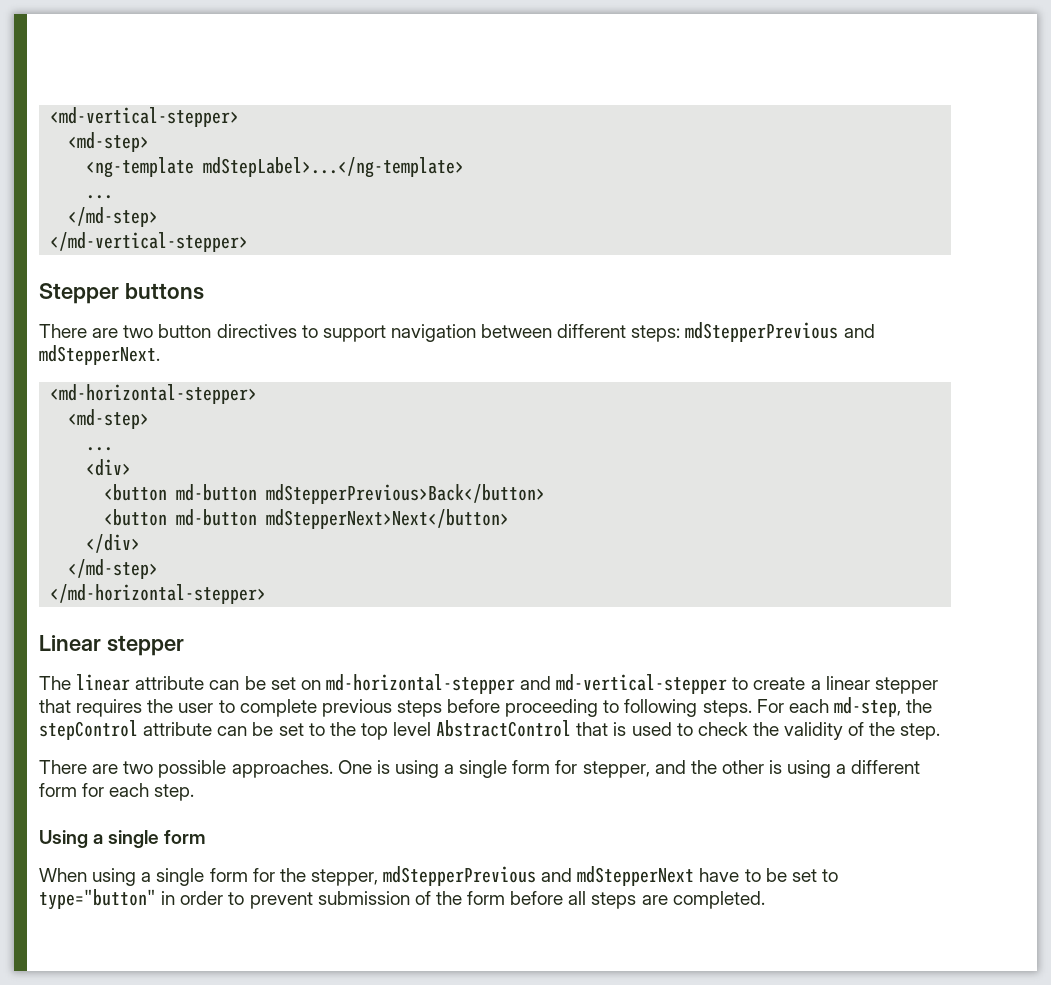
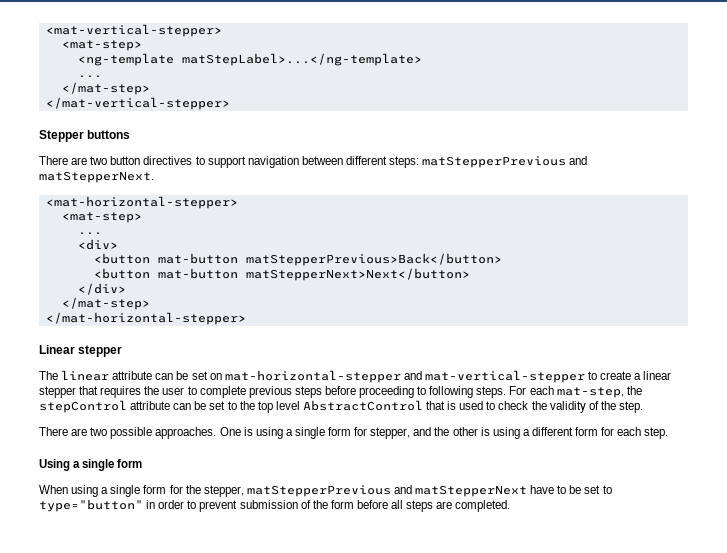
- <md-vertical-stepper>
- <md-step>
+ <mat-vertical-stepper>
+ <mat-step>
- <ng-template mdStepLabel>...</ng-template>
+ <ng-template matStepLabel>...</ng-template>
  ...
- </md-step>
- </md-vertical-stepper>
+ </mat-step>
+ </mat-vertical-stepper>
- There are two button directives to support navigation between different steps: mdStepperPrevious and mdStepperNext.
- <md-horizontal-stepper>
- <md-step>
+ There are two button directives to support navigation between different steps: matStepperPrevious and matStepperNext.
+ <mat-horizontal-stepper>
+ <mat-step>
- <button md-button mdStepperPrevious>Back</button>
- <button md-button mdStepperNext>Next</button>
+ <button mat-button matStepperPrevious>Back</button>
+ <button mat-button matStepperNext>Next</button>
  </div>
- </md-step>
- </md-horizontal-stepper>
+ </mat-step>
+ </mat-horizontal-stepper>
- The linear attribute can be set on md-horizontal-stepper and md-vertical-stepper to create a linear stepper that requires the user to complete previous steps before proceeding to following steps.
+ The linear attribute can be set on mat-horizontal-stepper and mat-vertical-stepper to create a linear stepper that requires the user to complete previous steps before proceeding to following steps.
- For each md-step, the stepControl attribute can be set to the top level AbstractControl that is used to check the validity of the step.
+ For each mat-step, the stepControl attribute can be set to the top level AbstractControl that is used to check the validity of the step.
- When using a single form for the stepper, mdStepperPrevious and mdStepperNext have to be set to type="button" in order to prevent submission of the form before all steps are completed.
+ When using a single form for the stepper, matStepperPrevious and matStepperNext have to be set to type="button" in order to prevent submission of the form before all steps are completed.

